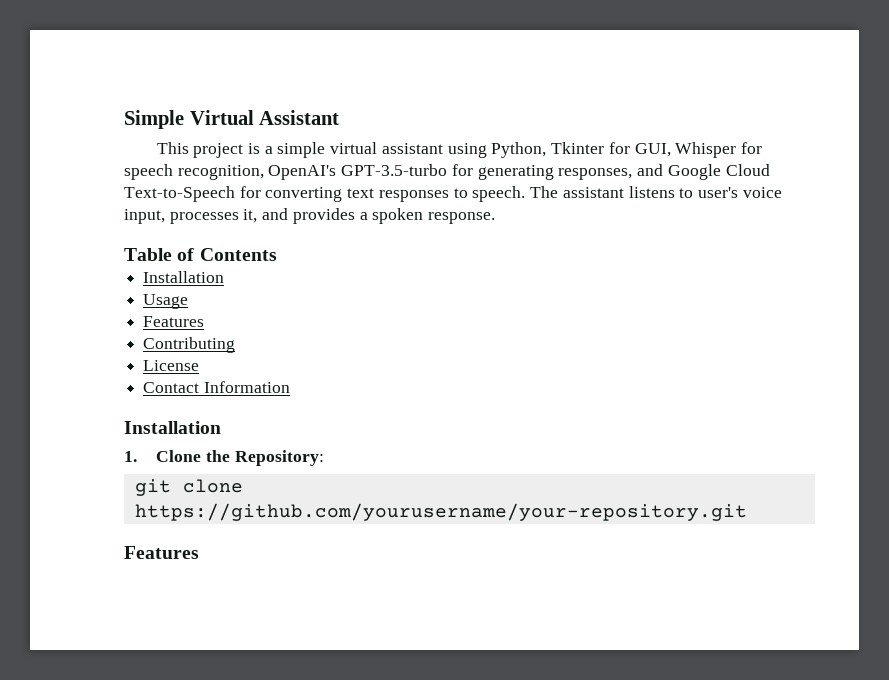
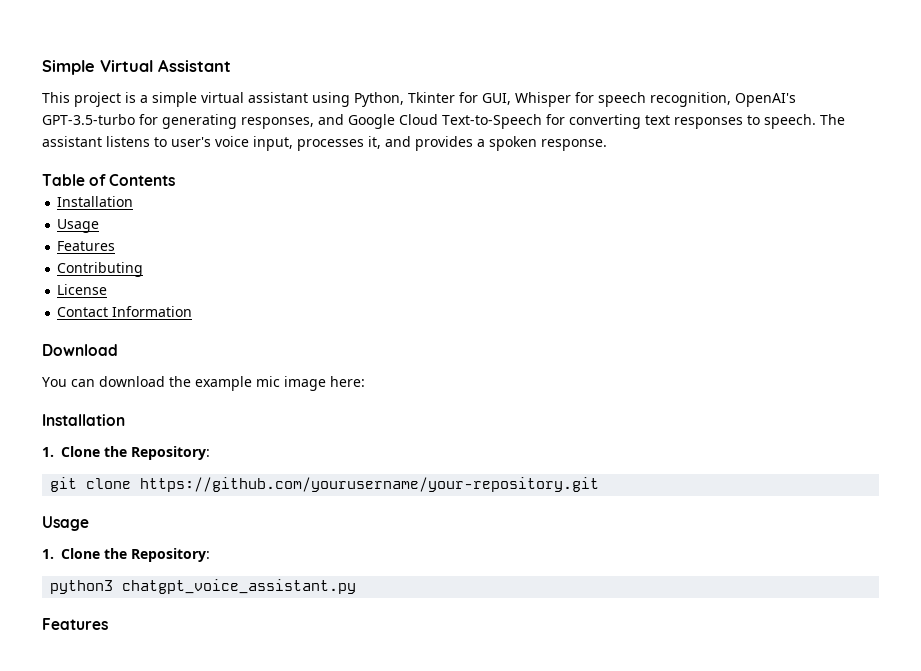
+ Download
+ You can download the example mic image here:
  git clone https://github.com/yourusername/your-repository.git
+ Usage
+ 1. Clone the Repository:
+ python3 chatgpt_voice_assistant.py

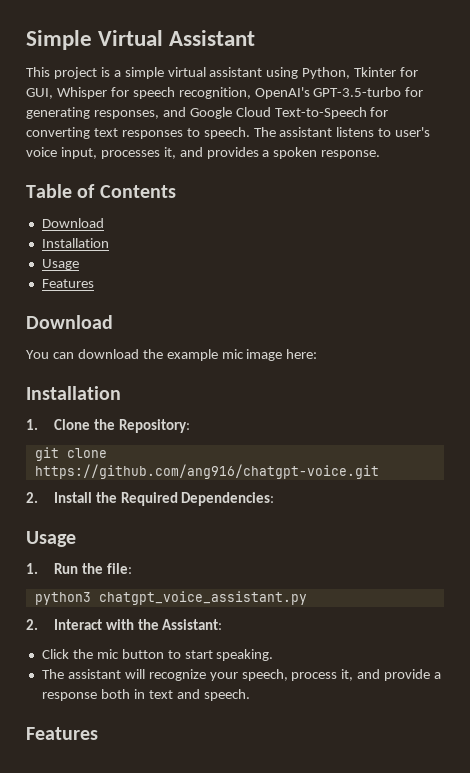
  Table of Contents
+ Download
- Contributing
- License
- Contact Information
- git clone https://github.com/yourusername/your-repository.git
+ git clone https://github.com/ang916/chatgpt-voice.git
+ 2. Install the Required Dependencies:
  Usage
- 1. Clone the Repository:
+ 1. Run the file:
+ 2. Interact with the Assistant:
+ Click the mic button to start speaking.
+ The assistant will recognize your speech, process it, and provide a response both in text and speech.

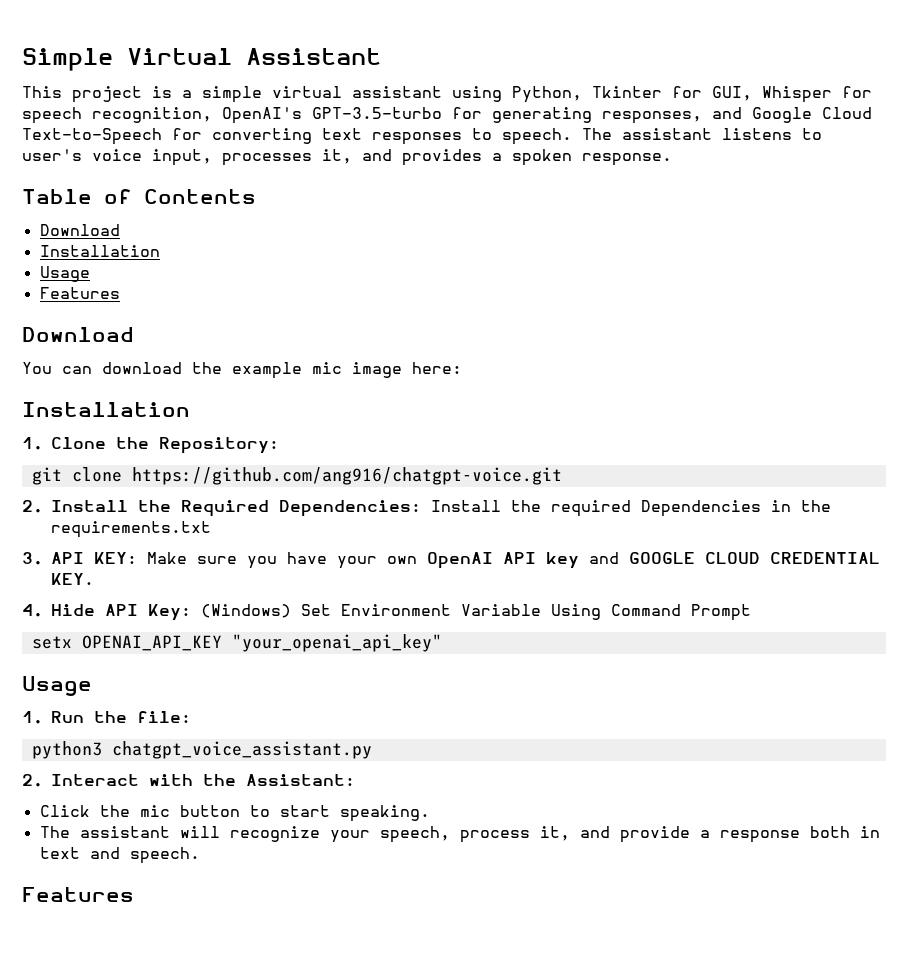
- 2. Install the Required Dependencies:
+ 2. Install the Required Dependencies: Install the required Dependencies in the requirements.txt
+ 3. API KEY: Make sure you have your own OpenAI API key and GOOGLE CLOUD CREDENTIAL KEY.
+ 4. Hide API Key: (Windows) Set Environment Variable Using Command Prompt
+ setx OPENAI_API_KEY "your_openai_api_key"

